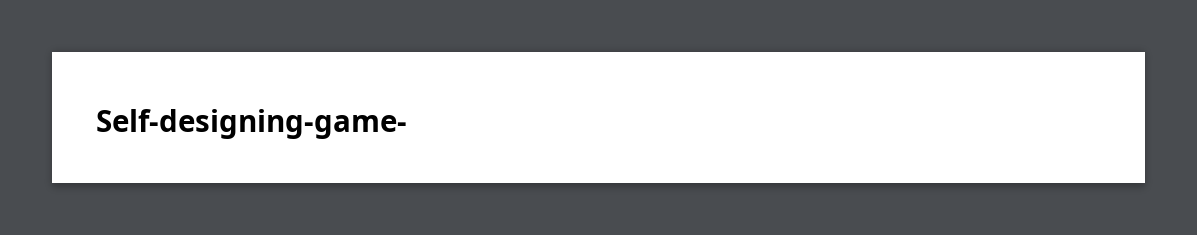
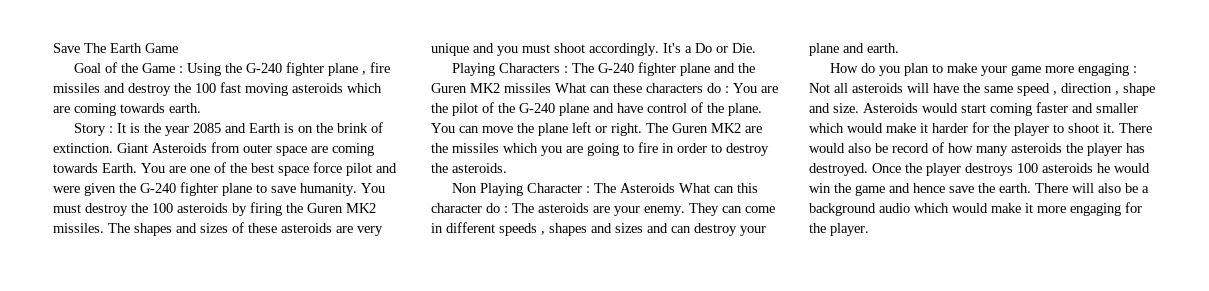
- Self-designing-game-
+ Save The Earth Game
+ Goal of the Game : Using the G-240 fighter plane , fire missiles and destroy the 100 fast moving asteroids which are coming towards earth.
+ Story : It is the year 2085 and Earth is on the brink of extinction. Giant Asteroids from outer space are coming towards Earth. You are one of the best space force pilot and were given the G-240 fighter plane to save humanity. You must destroy the 100 asteroids by firing the Guren MK2 missiles. The shapes and sizes of these asteroids are very unique and you must shoot accordingly. It's a Do or Die.
+ Playing Characters : The G-240 fighter plane and the Guren MK2 missiles What can these characters do : You are the pilot of the G-240 plane and have control of the plane. You can move the plane left or right. The Guren MK2 are the missiles which you are going to fire in order to destroy the asteroids.
+ Non Playing Character : The Asteroids What can this character do : The asteroids are your enemy. They can come in different speeds , shapes and sizes and can destroy your plane and earth.
+ How do you plan to make your game more engaging : Not all asteroids will have the same speed , direction , shape and size. Asteroids would start coming faster and smaller which would make it harder for the player to shoot it. There would also be record of how many asteroids the player has destroyed. Once the player destroys 100 asteroids he would win the game and hence save the earth. There will also be a background audio which would make it more engaging for the player.

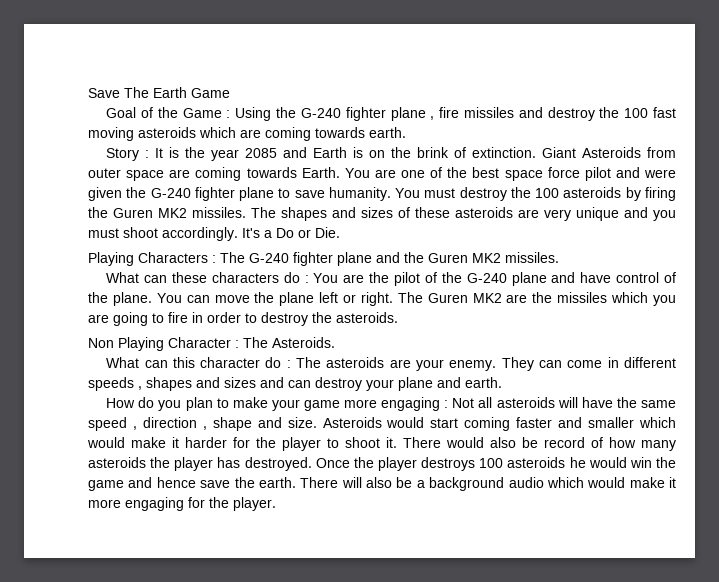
- Playing Characters : The G-240 fighter plane and the Guren MK2 missiles What can these characters do : You are the pilot of the G-240 plane and have control of the plane.
+ Playing Characters : The G-240 fighter plane and the Guren MK2 missiles.
+ What can these characters do : You are the pilot of the G-240 plane and have control of the plane.
- Non Playing Character : The Asteroids What can this character do : The asteroids are your enemy.
+ Non Playing Character : The Asteroids.
+ What can this character do : The asteroids are your enemy.

